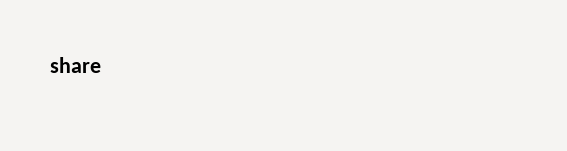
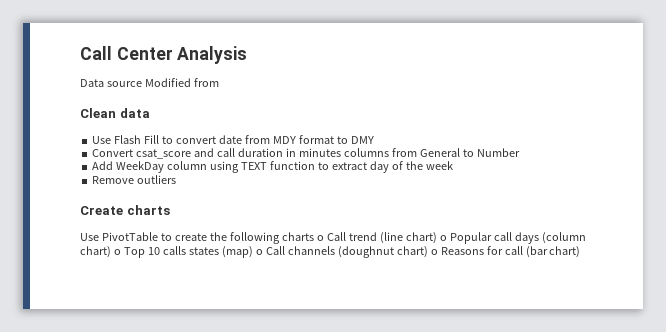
- share
+ Call Center Analysis
+ Data source Modified from
+ Clean data
+ Use Flash Fill to convert date from MDY format to DMY
+ Convert csat_score and call duration in minutes columns from General to Number
+ Add WeekDay column using TEXT function to extract day of the week
+ Remove outliers
+ Create charts
+ Use PivotTable to create the following charts o Call trend (line chart) o Popular call days (column chart) o Top 10 calls states (map) o Call channels (doughnut chart) o Reasons for call (bar chart)

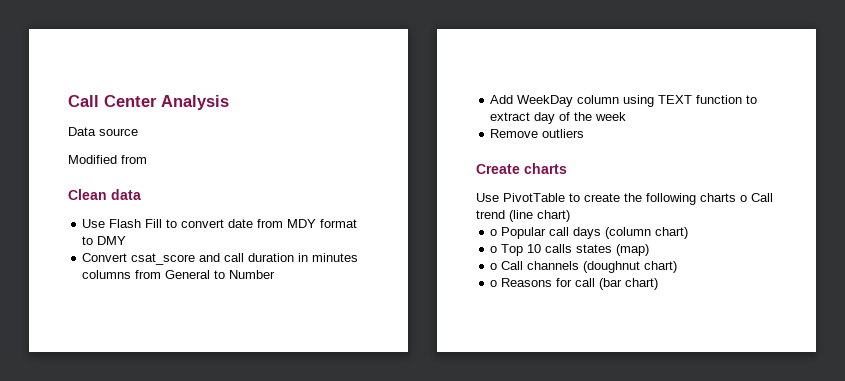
- Data source Modified from
+ Data source
+ Modified from
- Use PivotTable to create the following charts o Call trend (line chart) o Popular call days (column chart) o Top 10 calls states (map) o Call channels (doughnut chart) o Reasons for call (bar chart)
+ Use PivotTable to create the following charts o Call trend (line chart)
+ o Popular call days (column chart)
+ o Top 10 calls states (map)
+ o Call channels (doughnut chart)
+ o Reasons for call (bar chart)

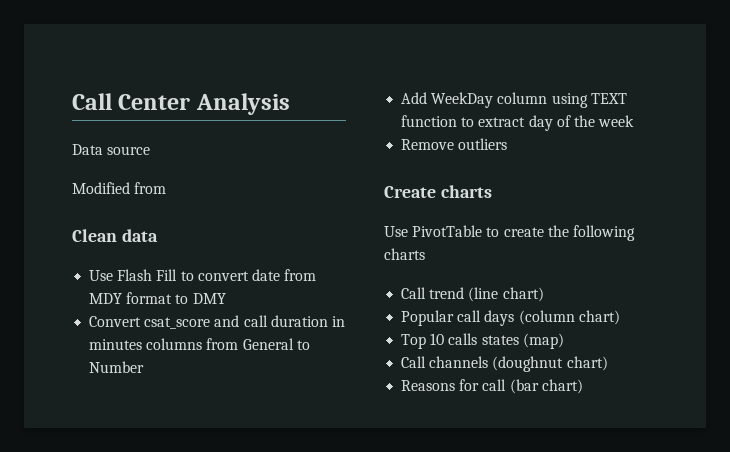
- Use PivotTable to create the following charts o Call trend (line chart)
+ Use PivotTable to create the following charts
+ Call trend (line chart)
- o Popular call days (column chart)
+ Popular call days (column chart)
- o Top 10 calls states (map)
+ Top 10 calls states (map)
- o Call channels (doughnut chart)
+ Call channels (doughnut chart)
- o Reasons for call (bar chart)
+ Reasons for call (bar chart)

